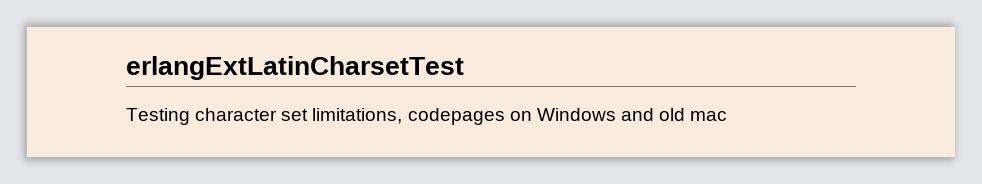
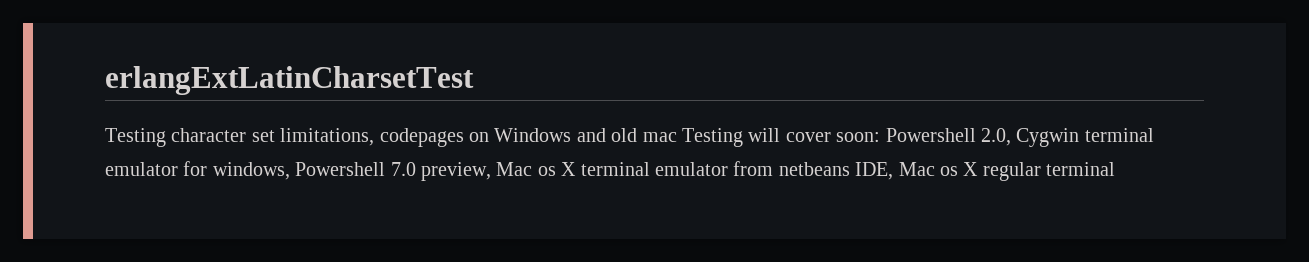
- Testing character set limitations, codepages on Windows and old mac
+ Testing character set limitations, codepages on Windows and old mac Testing will cover soon: Powershell 2.0, Cygwin terminal emulator for windows, Powershell 7.0 preview, Mac os X terminal emulator from netbeans IDE, Mac os X regular terminal

